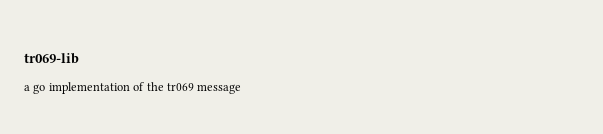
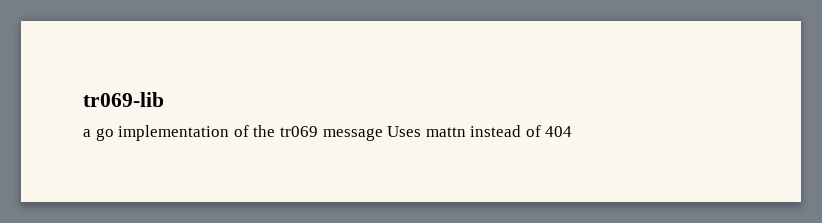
- a go implementation of the tr069 message
+ a go implementation of the tr069 message Uses mattn instead of 404

